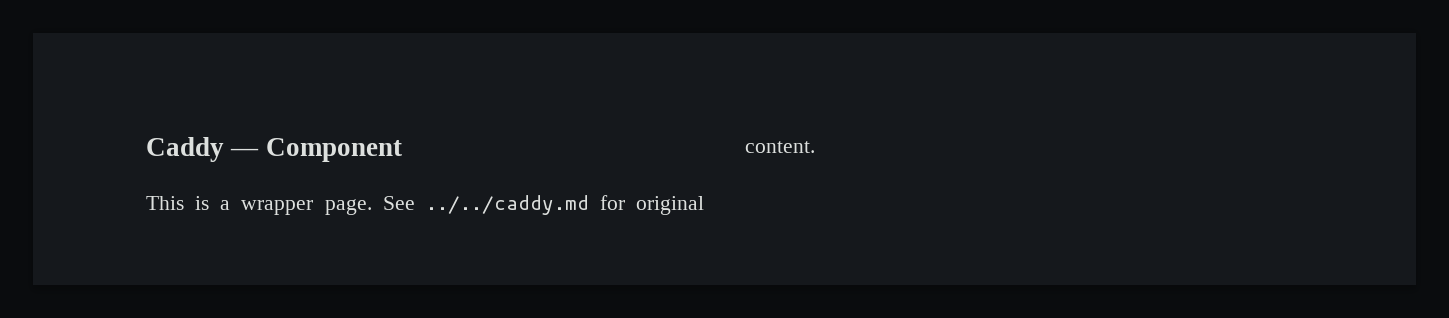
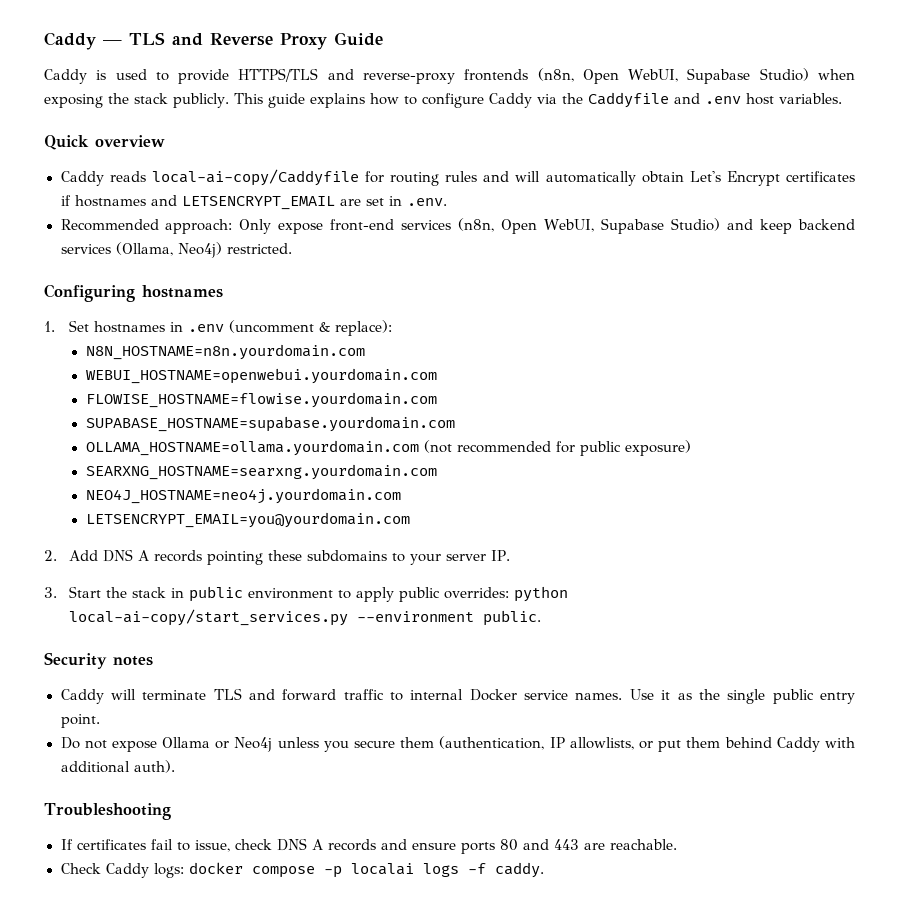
- Caddy — Component
- This is a wrapper page. See ../../caddy.md for original content.
+ Caddy — TLS and Reverse Proxy Guide
+ Caddy is used to provide HTTPS/TLS and reverse-proxy frontends (n8n, Open WebUI, Supabase Studio) when exposing the stack publicly. This guide explains how to configure Caddy via the Caddyfile and .env host variables.
+ Quick overview
+ Caddy reads local-ai-copy/Caddyfile for routing rules and will automatically obtain Let's Encrypt certificates if hostnames and LETSENCRYPT_EMAIL are set in .env.
+ Recommended approach: Only expose front-end services (n8n, Open WebUI, Supabase Studio) and keep backend services (Ollama, Neo4j) restricted.
+ Configuring hostnames
+ 1. Set hostnames in .env (uncomment & replace):
+ N8N_HOSTNAME=n8n.yourdomain.com
+ WEBUI_HOSTNAME=openwebui.yourdomain.com
+ FLOWISE_HOSTNAME=flowise.yourdomain.com
+ SUPABASE_HOSTNAME=supabase.yourdomain.com
+ OLLAMA_HOSTNAME=ollama.yourdomain.com (not recommended for public exposure)
+ SEARXNG_HOSTNAME=searxng.yourdomain.com
+ NEO4J_HOSTNAME=neo4j.yourdomain.com
+ LETSENCRYPT_EMAIL=you@yourdomain.com
+ 2. Add DNS A records pointing these subdomains to your server IP.
+ 3. Start the stack in public environment to apply public overrides: python local-ai-copy/start_services.py --environment public.
+ Security notes
+ Caddy will terminate TLS and forward traffic to internal Docker service names. Use it as the single public entry point.
+ Do not expose Ollama or Neo4j unless you secure them (authentication, IP allowlists, or put them behind Caddy with additional auth).
+ Troubleshooting
+ If certificates fail to issue, check DNS A records and ensure ports 80 and 443 are reachable.
+ Check Caddy logs: docker compose -p localai logs -f caddy.

